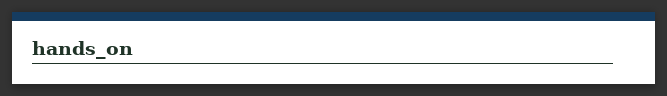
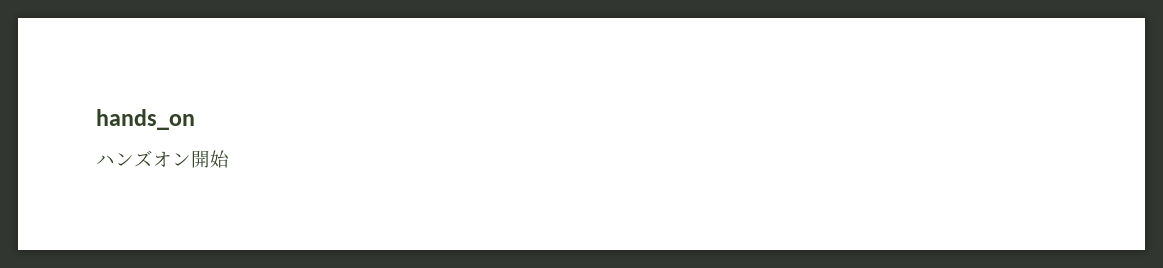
+ ハンズオン開始

